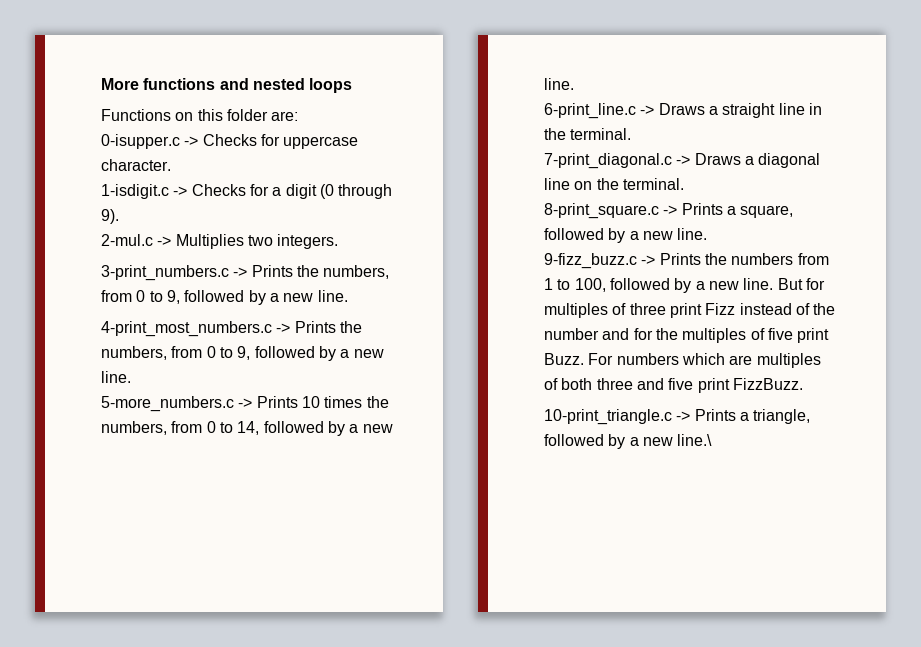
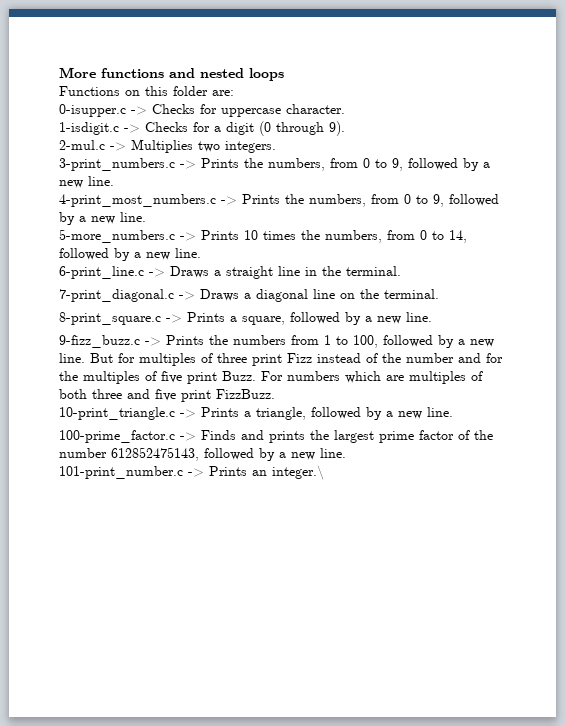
- 10-print_triangle.c -> Prints a triangle, followed by a new line.\
+ 10-print_triangle.c -> Prints a triangle, followed by a new line.
+ 100-prime_factor.c -> Finds and prints the largest prime factor of the number 612852475143, followed by a new line.
+ 101-print_number.c -> Prints an integer.\

